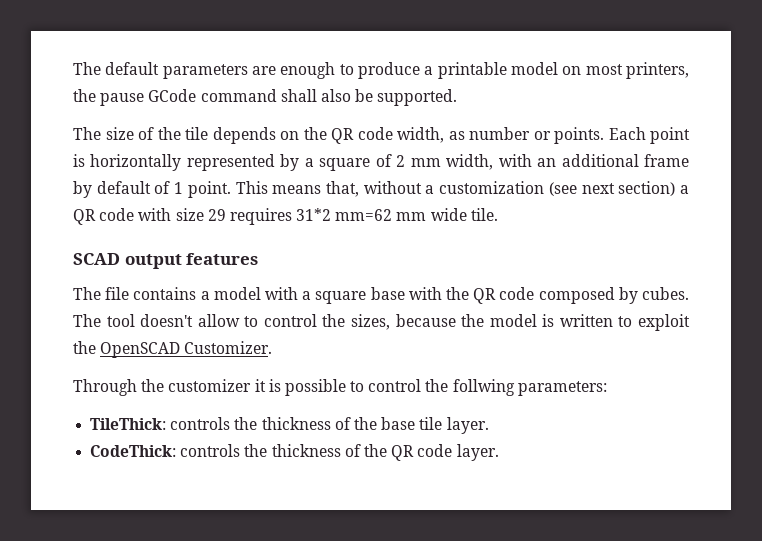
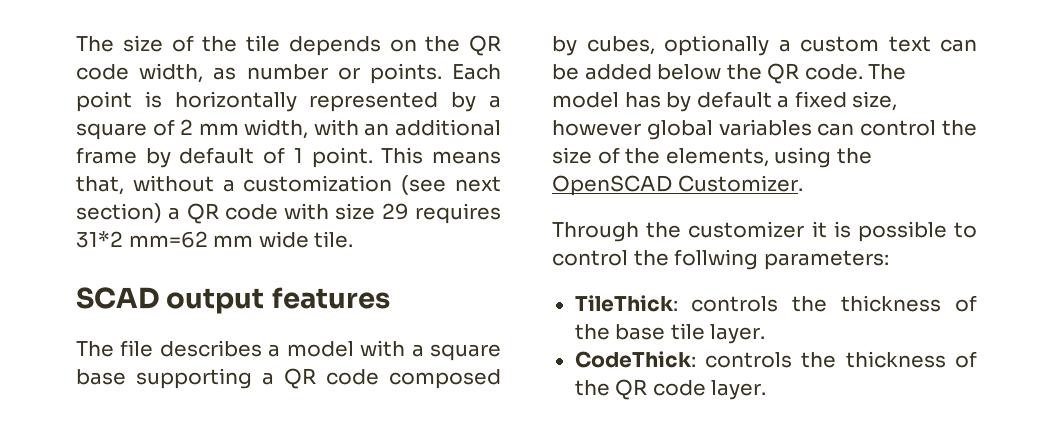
- The default parameters are enough to produce a printable model on most printers, the pause GCode command shall also be supported.
- The file contains a model with a square base with the QR code composed by cubes. The tool doesn't allow to control the sizes, because the model is written to exploit the OpenSCAD Customizer.
+ The file describes a model with a square base supporting a QR code composed by cubes, optionally a custom text can be added below the QR code. The model has by default a fixed size, however global variables can control the size of the elements, using the OpenSCAD Customizer.

